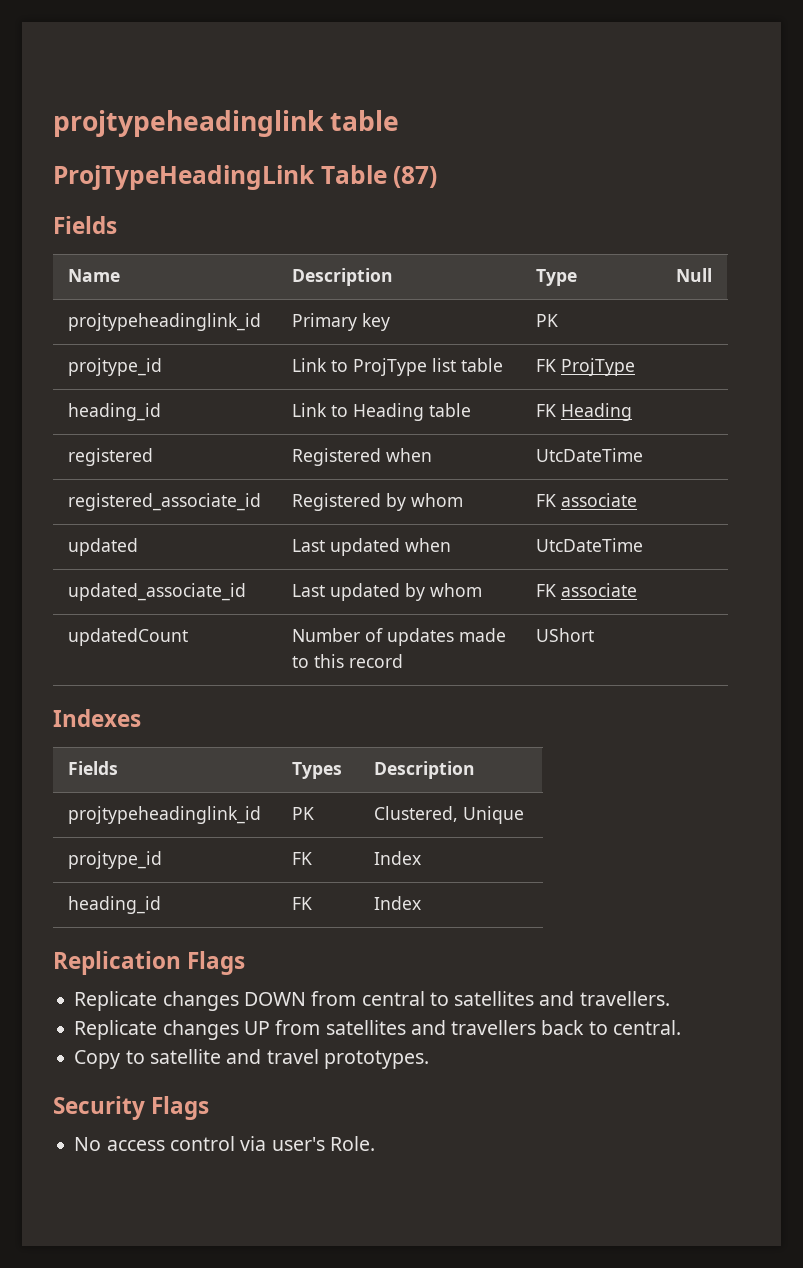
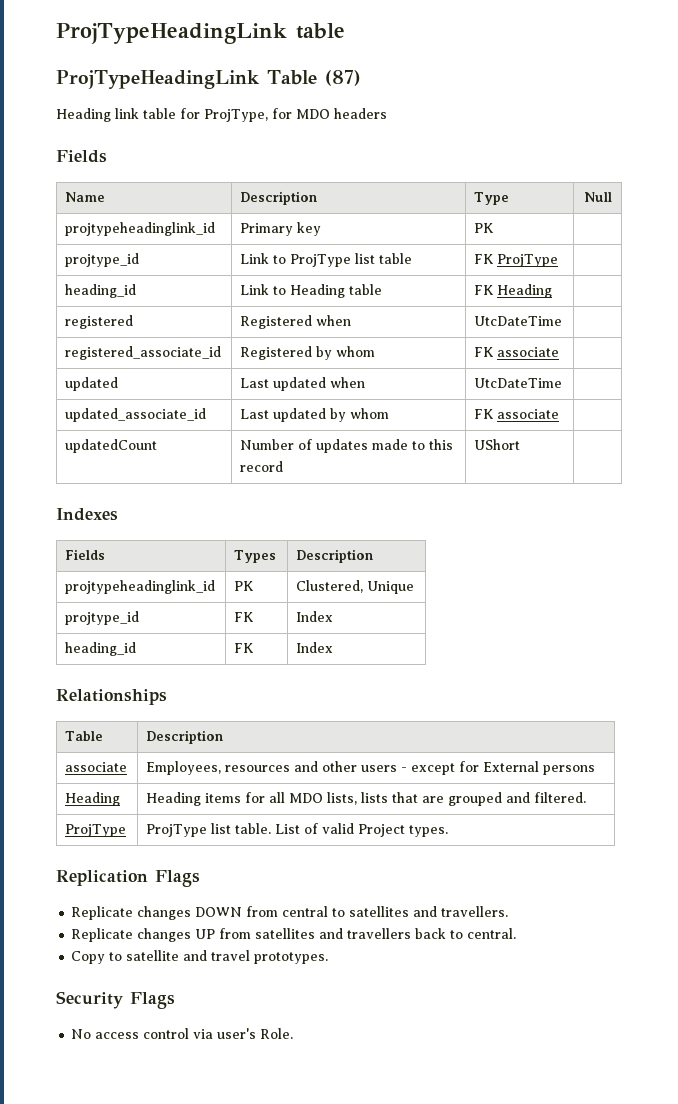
- projtypeheadinglink table
+ ProjTypeHeadingLink table
+ Heading link table for ProjType, for MDO headers
+ Relationships
+ Table | Description
+ associate | Employees, resources and other users - except for External persons
+ Heading | Heading items for all MDO lists, lists that are grouped and filtered.
+ ProjType | ProjType list table. List of valid Project types.

